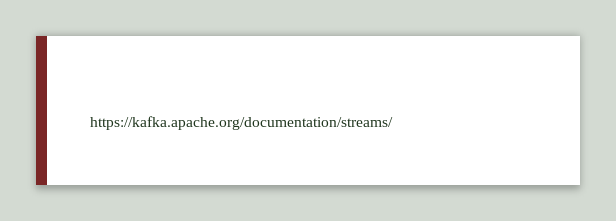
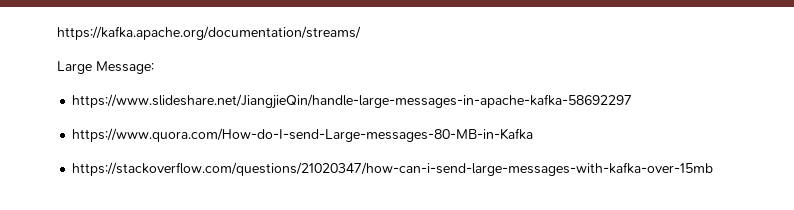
+ Large Message:
+ https://www.slideshare.net/JiangjieQin/handle-large-messages-in-apache-kafka-58692297
+ https://www.quora.com/How-do-I-send-Large-messages-80-MB-in-Kafka
+ https://stackoverflow.com/questions/21020347/how-can-i-send-large-messages-with-kafka-over-15mb

